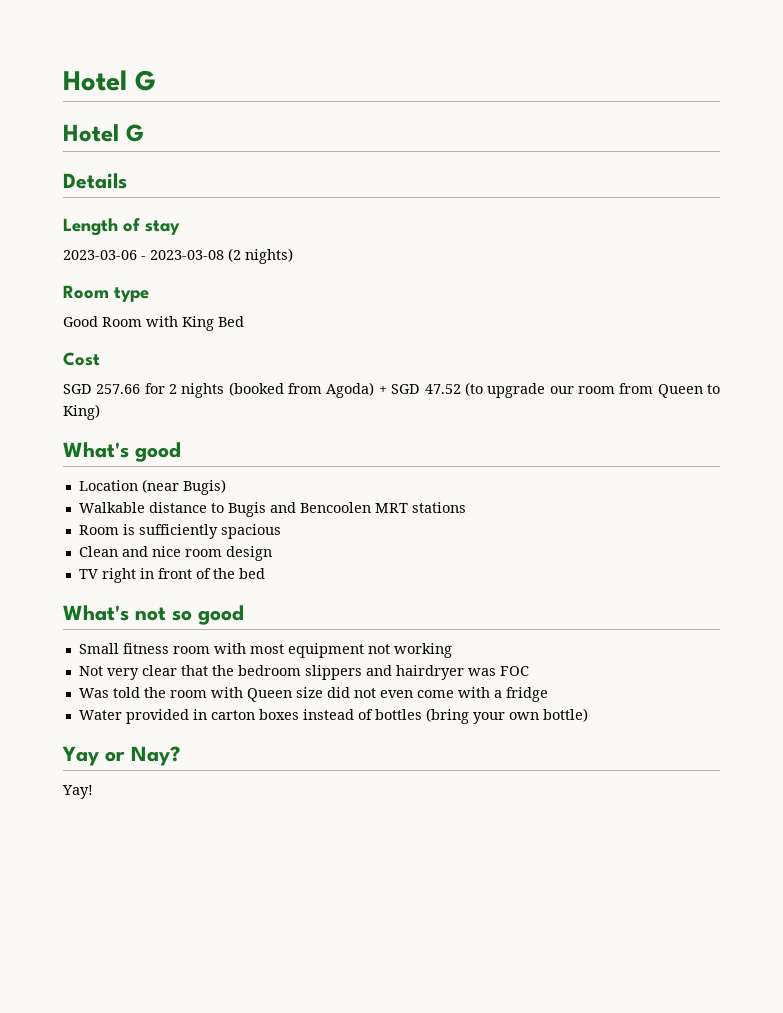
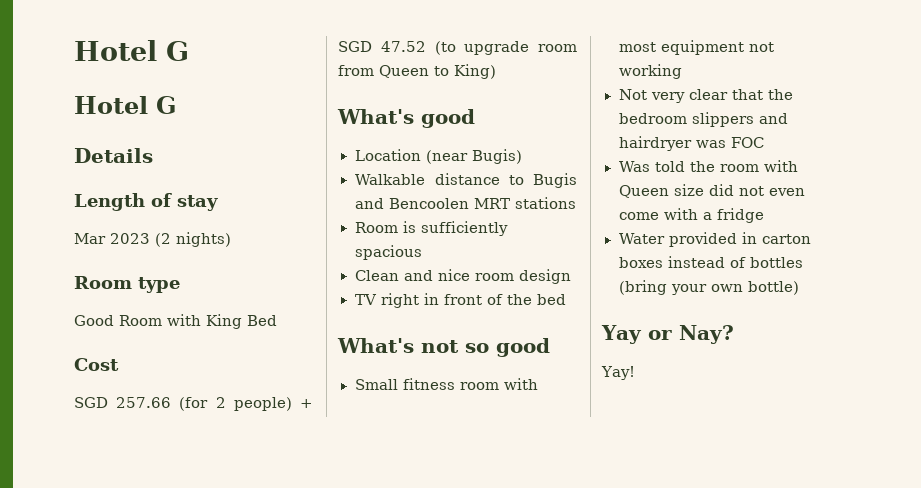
- 2023-03-06 - 2023-03-08 (2 nights)
+ Mar 2023 (2 nights)
- SGD 257.66 for 2 nights (booked from Agoda) + SGD 47.52 (to upgrade our room from Queen to King)
+ SGD 257.66 (for 2 people) + SGD 47.52 (to upgrade room from Queen to King)

